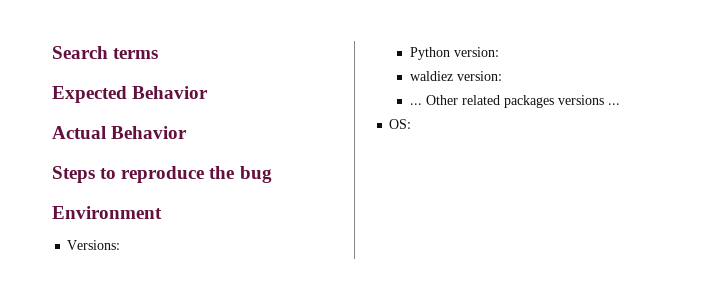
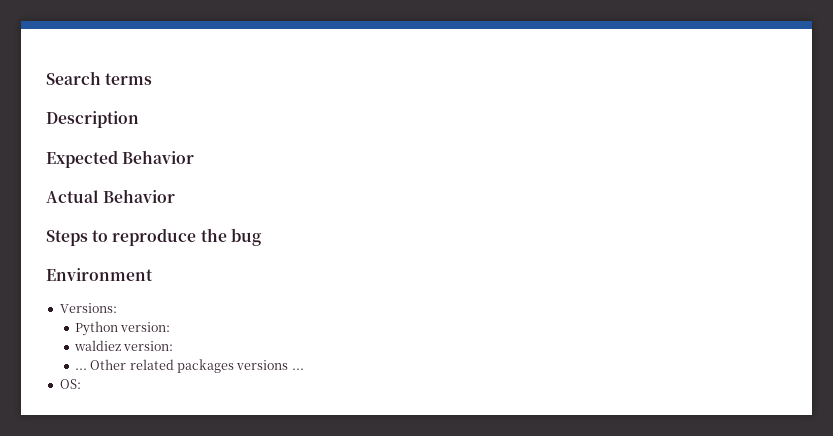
+ Description

